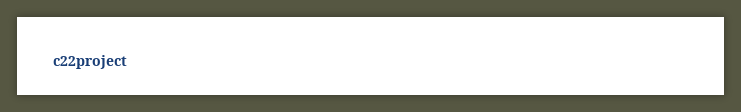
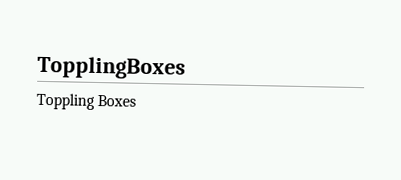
- c22project
+ TopplingBoxes
+ Toppling Boxes

